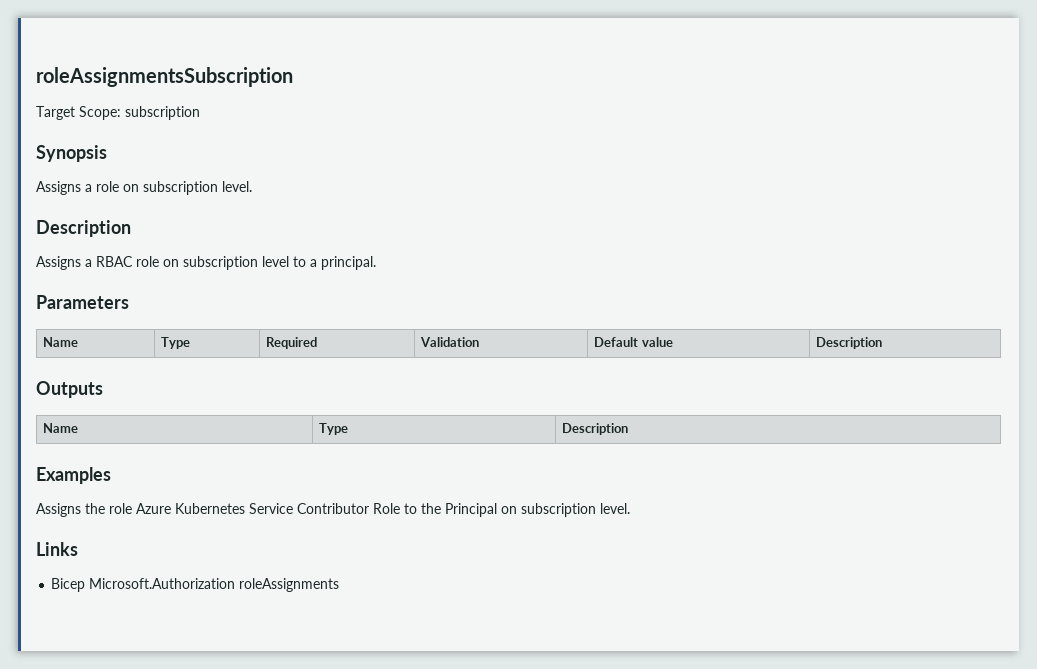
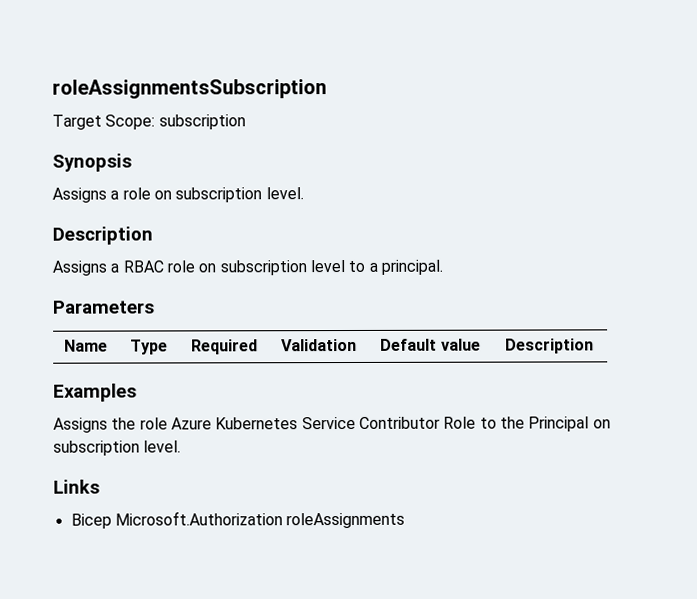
- Outputs
- Name | Type | Description

